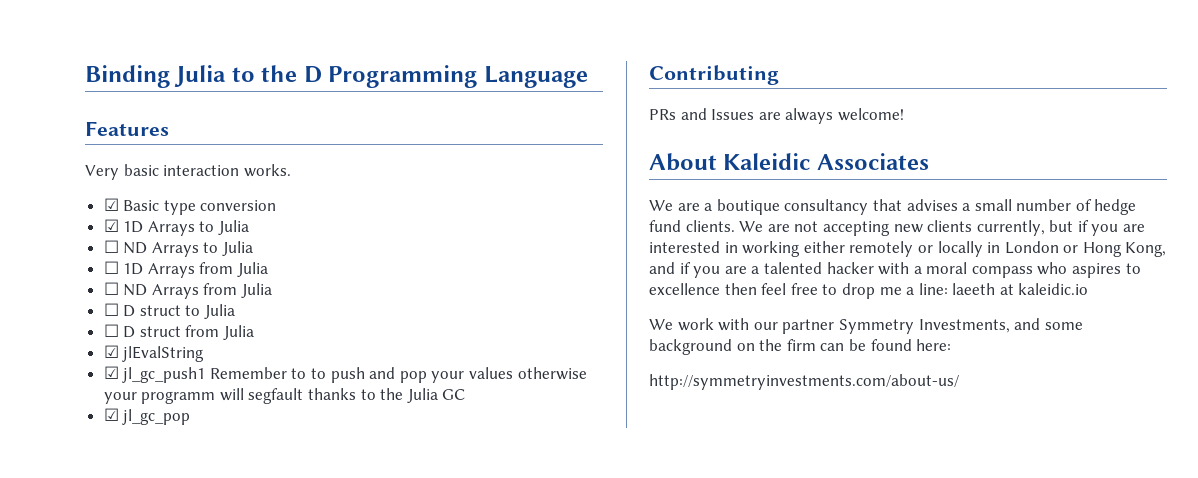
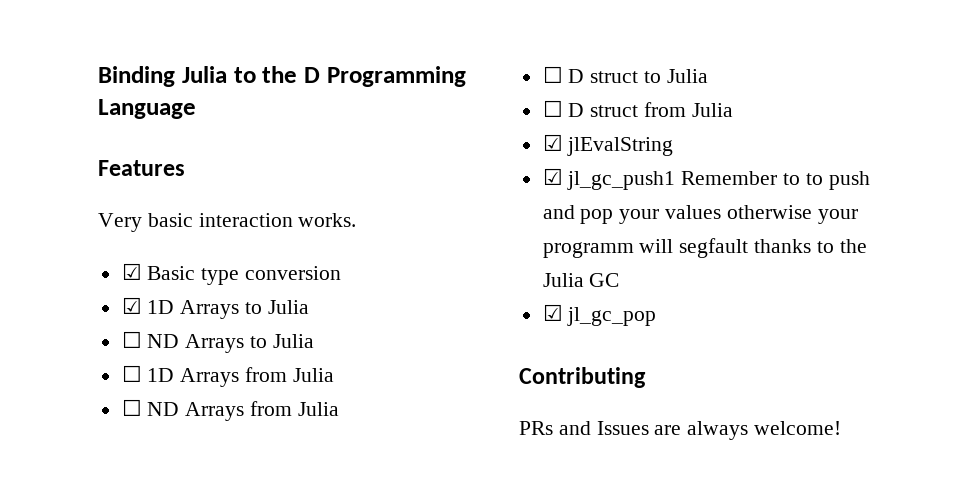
- About Kaleidic Associates
- We are a boutique consultancy that advises a small number of hedge fund clients. We are not accepting new clients currently, but if you are interested in working either remotely or locally in London or Hong Kong, and if you are a talented hacker with a moral compass who aspires to excellence then feel free to drop me a line: laeeth at kaleidic.io
- We work with our partner Symmetry Investments, and some background on the firm can be found here:
- http://symmetryinvestments.com/about-us/

